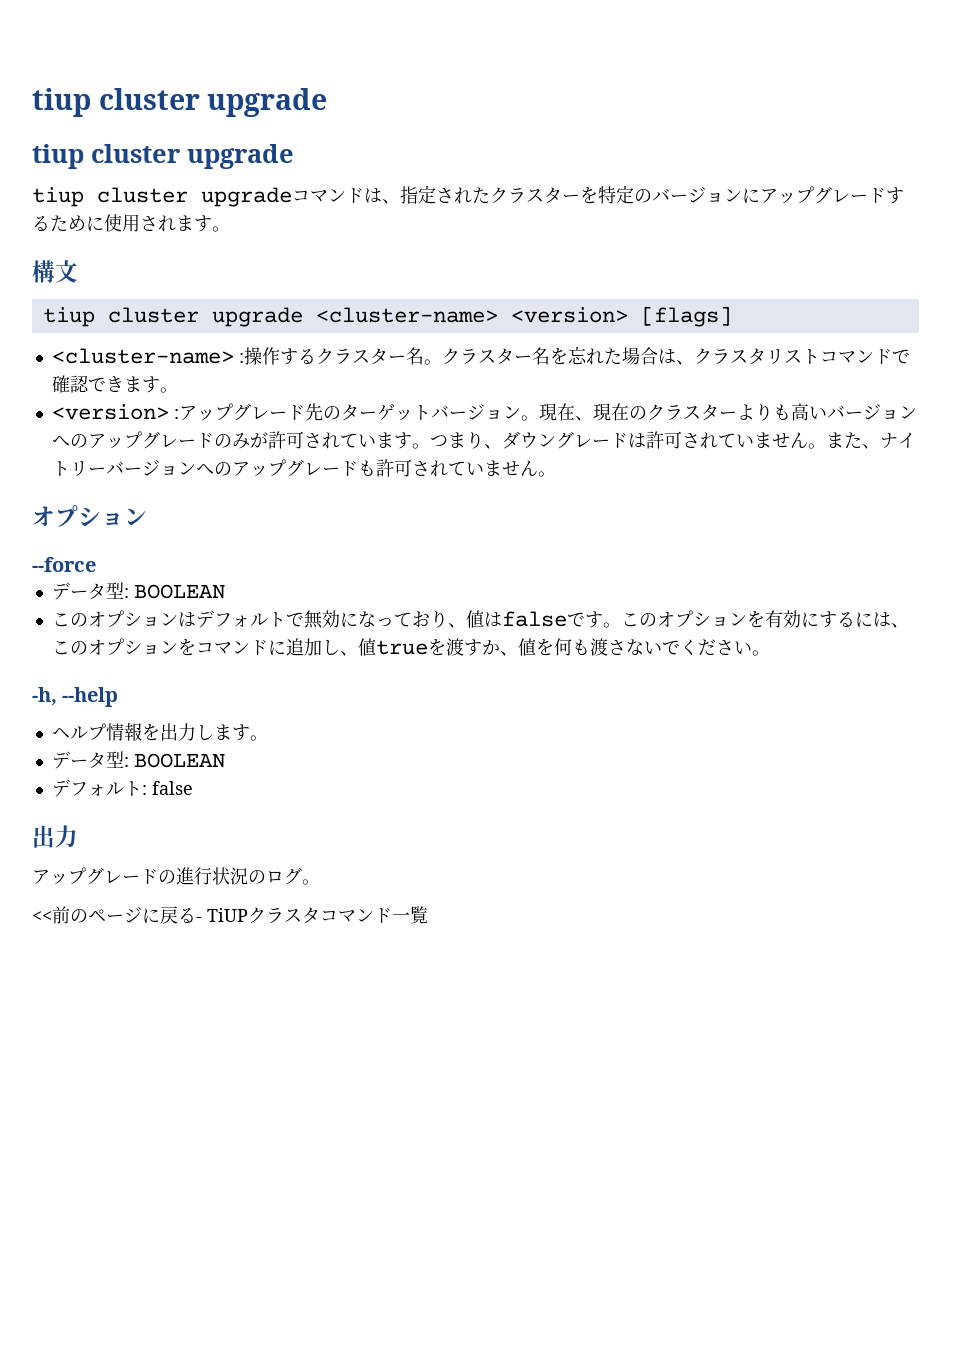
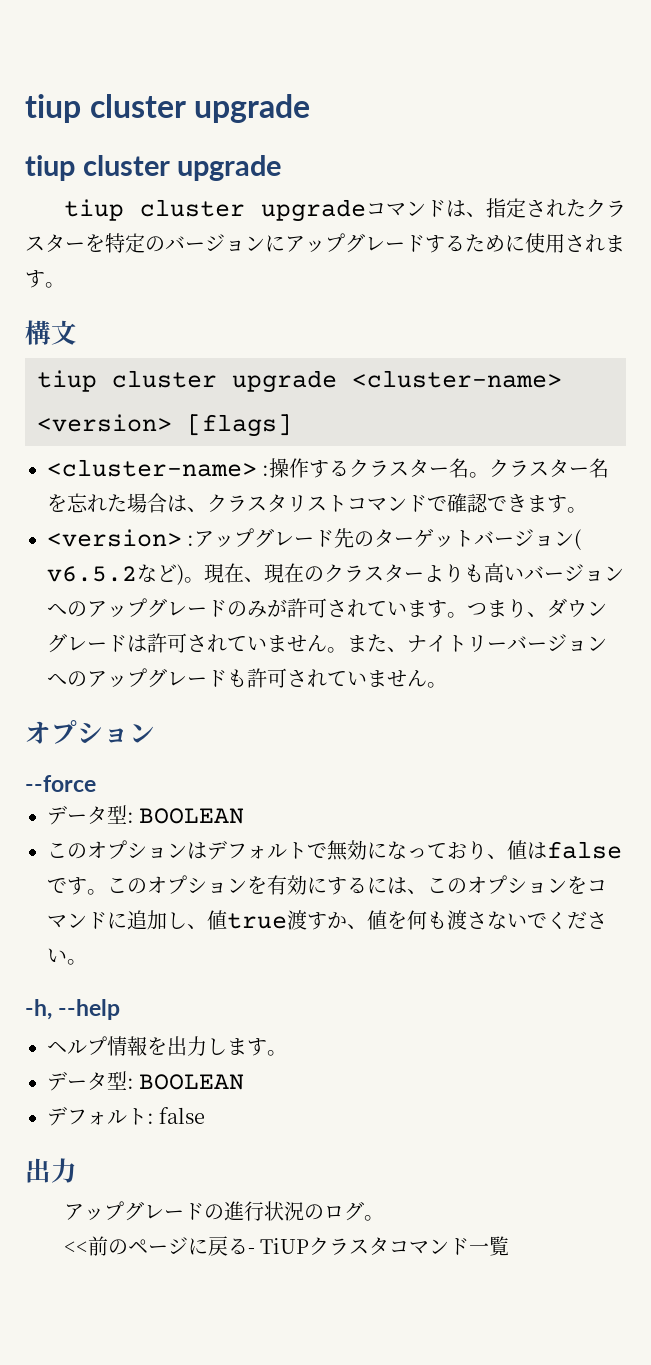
- <version> :アップグレード先のターゲットバージョン。
+ <version> :アップグレード先のターゲットバージョン( v6.5.2など)。
- このオプションを有効にするには、このオプションをコマンドに追加し、値trueを渡すか、値を何も渡さないでください。
+ このオプションを有効にするには、このオプションをコマンドに追加し、値true渡すか、値を何も渡さないでください。

